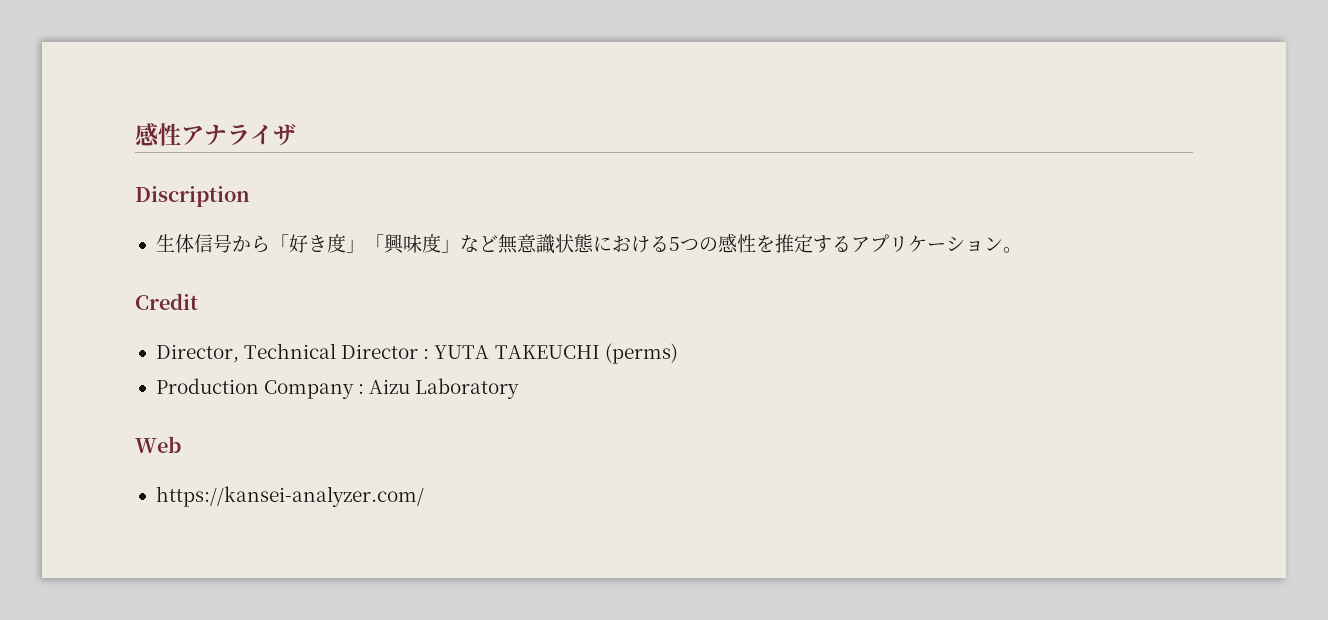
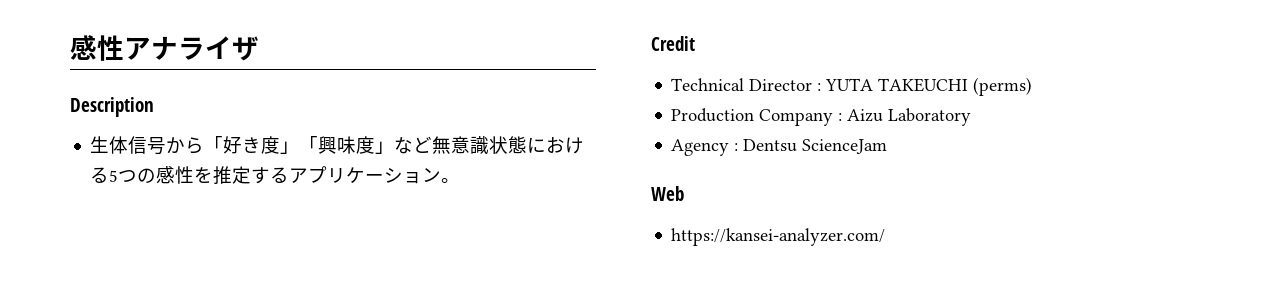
- Discription
+ Description
- Director, Technical Director : YUTA TAKEUCHI (perms)
+ Technical Director : YUTA TAKEUCHI (perms)
+ Agency : Dentsu ScienceJam

